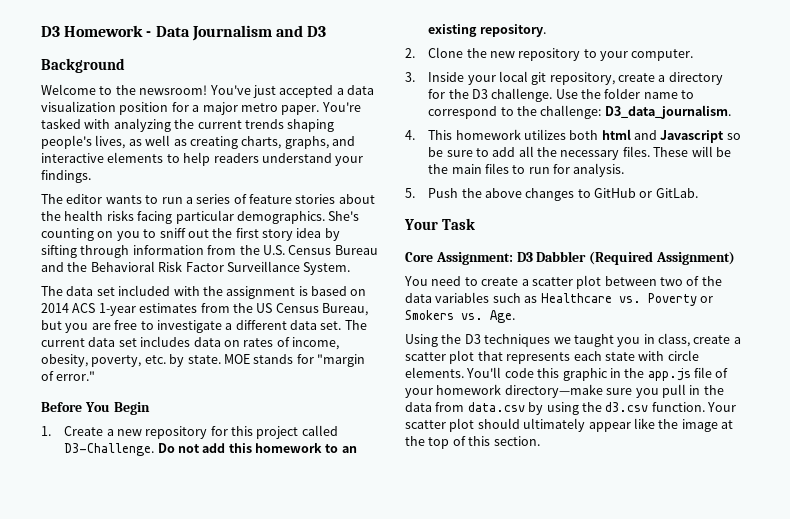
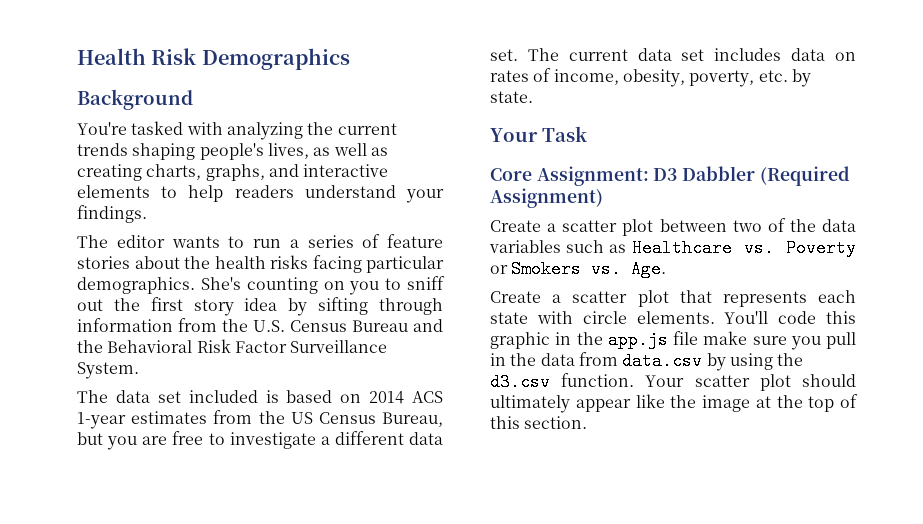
- D3 Homework - Data Journalism and D3
+ Health Risk Demographics
  Background
- Welcome to the newsroom! You've just accepted a data visualization position for a major metro paper. You're tasked with analyzing the current trends shaping people's lives, as well as creating charts, graphs, and interactive elements to help readers understand your findings.
+ You're tasked with analyzing the current trends shaping people's lives, as well as creating charts, graphs, and interactive elements to help readers understand your findings.
- The data set included with the assignment is based on 2014 ACS 1-year estimates from the US Census Bureau, but you are free to investigate a different data set.
+ The data set included is based on 2014 ACS 1-year estimates from the US Census Bureau, but you are free to investigate a different data set.
- MOE stands for "margin of error."
- Before You Begin
- 1. Create a new repository for this project called D3-Challenge. Do not add this homework to an existing repository.
- 2. Clone the new repository to your computer.
- 3. Inside your local git repository, create a directory for the D3 challenge. Use the folder name to correspond to the challenge: D3_data_journalism.
- 4. This homework utilizes both html and Javascript so be sure to add all the necessary files. These will be the main files to run for analysis.
- 5. Push the above changes to GitHub or GitLab.
- You need to create a scatter plot between two of the data variables such as Healthcare vs. Poverty or Smokers vs. Age.
+ Create a scatter plot between two of the data variables such as Healthcare vs. Poverty or Smokers vs. Age.
- Using the D3 techniques we taught you in class, create a scatter plot that represents each state with circle elements.
+ Create a scatter plot that represents each state with circle elements.
- You'll code this graphic in the app.js file of your homework directory—make sure you pull in the data from data.csv by using the d3.csv function.
+ You'll code this graphic in the app.js file make sure you pull in the data from data.csv by using the d3.csv function.

